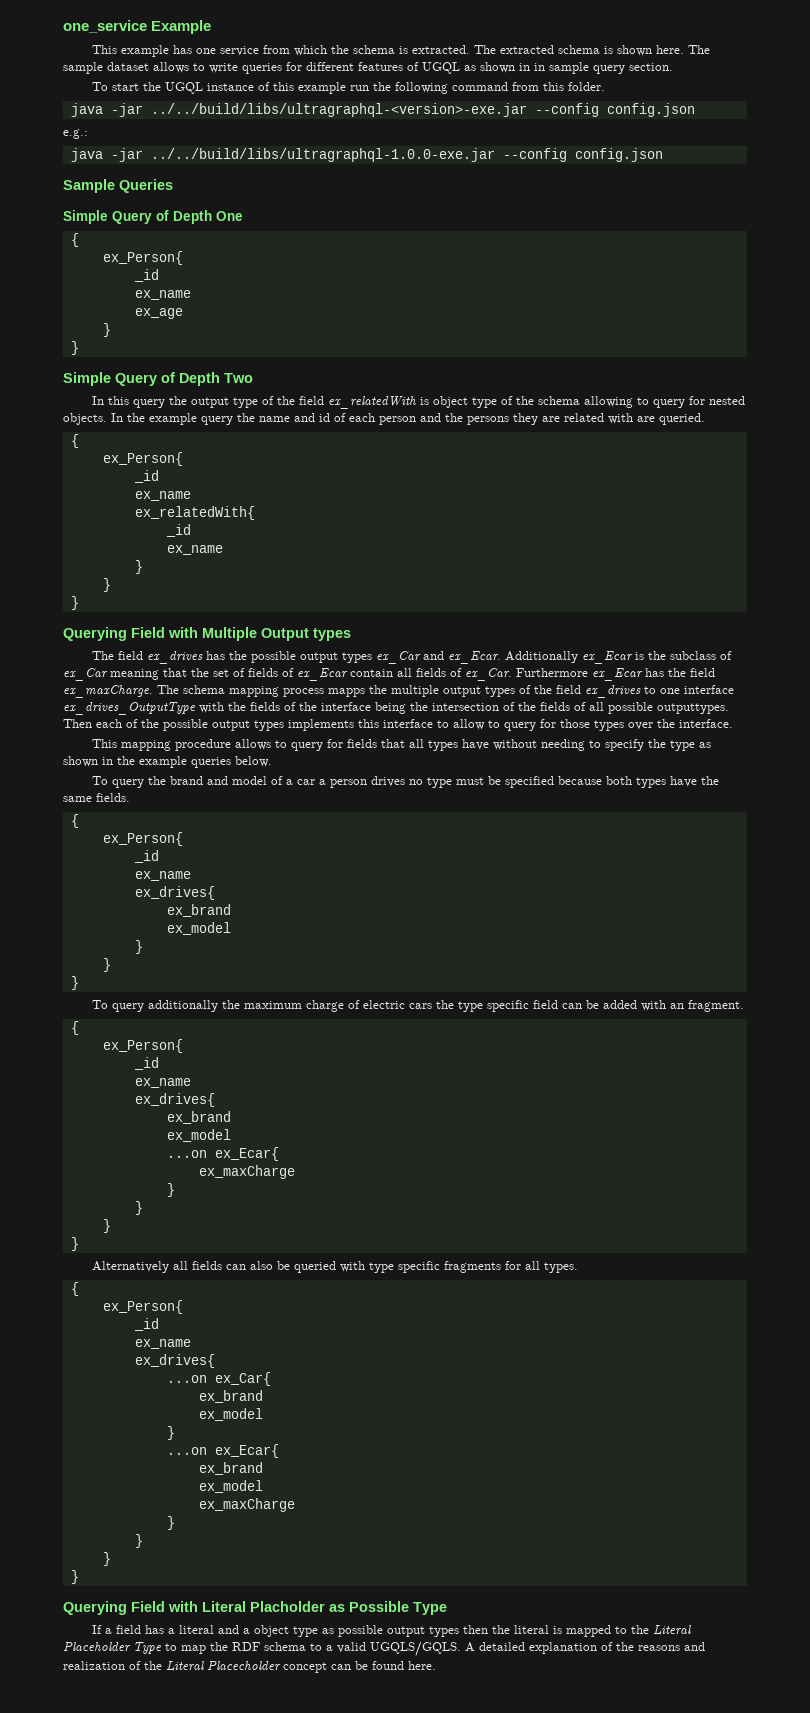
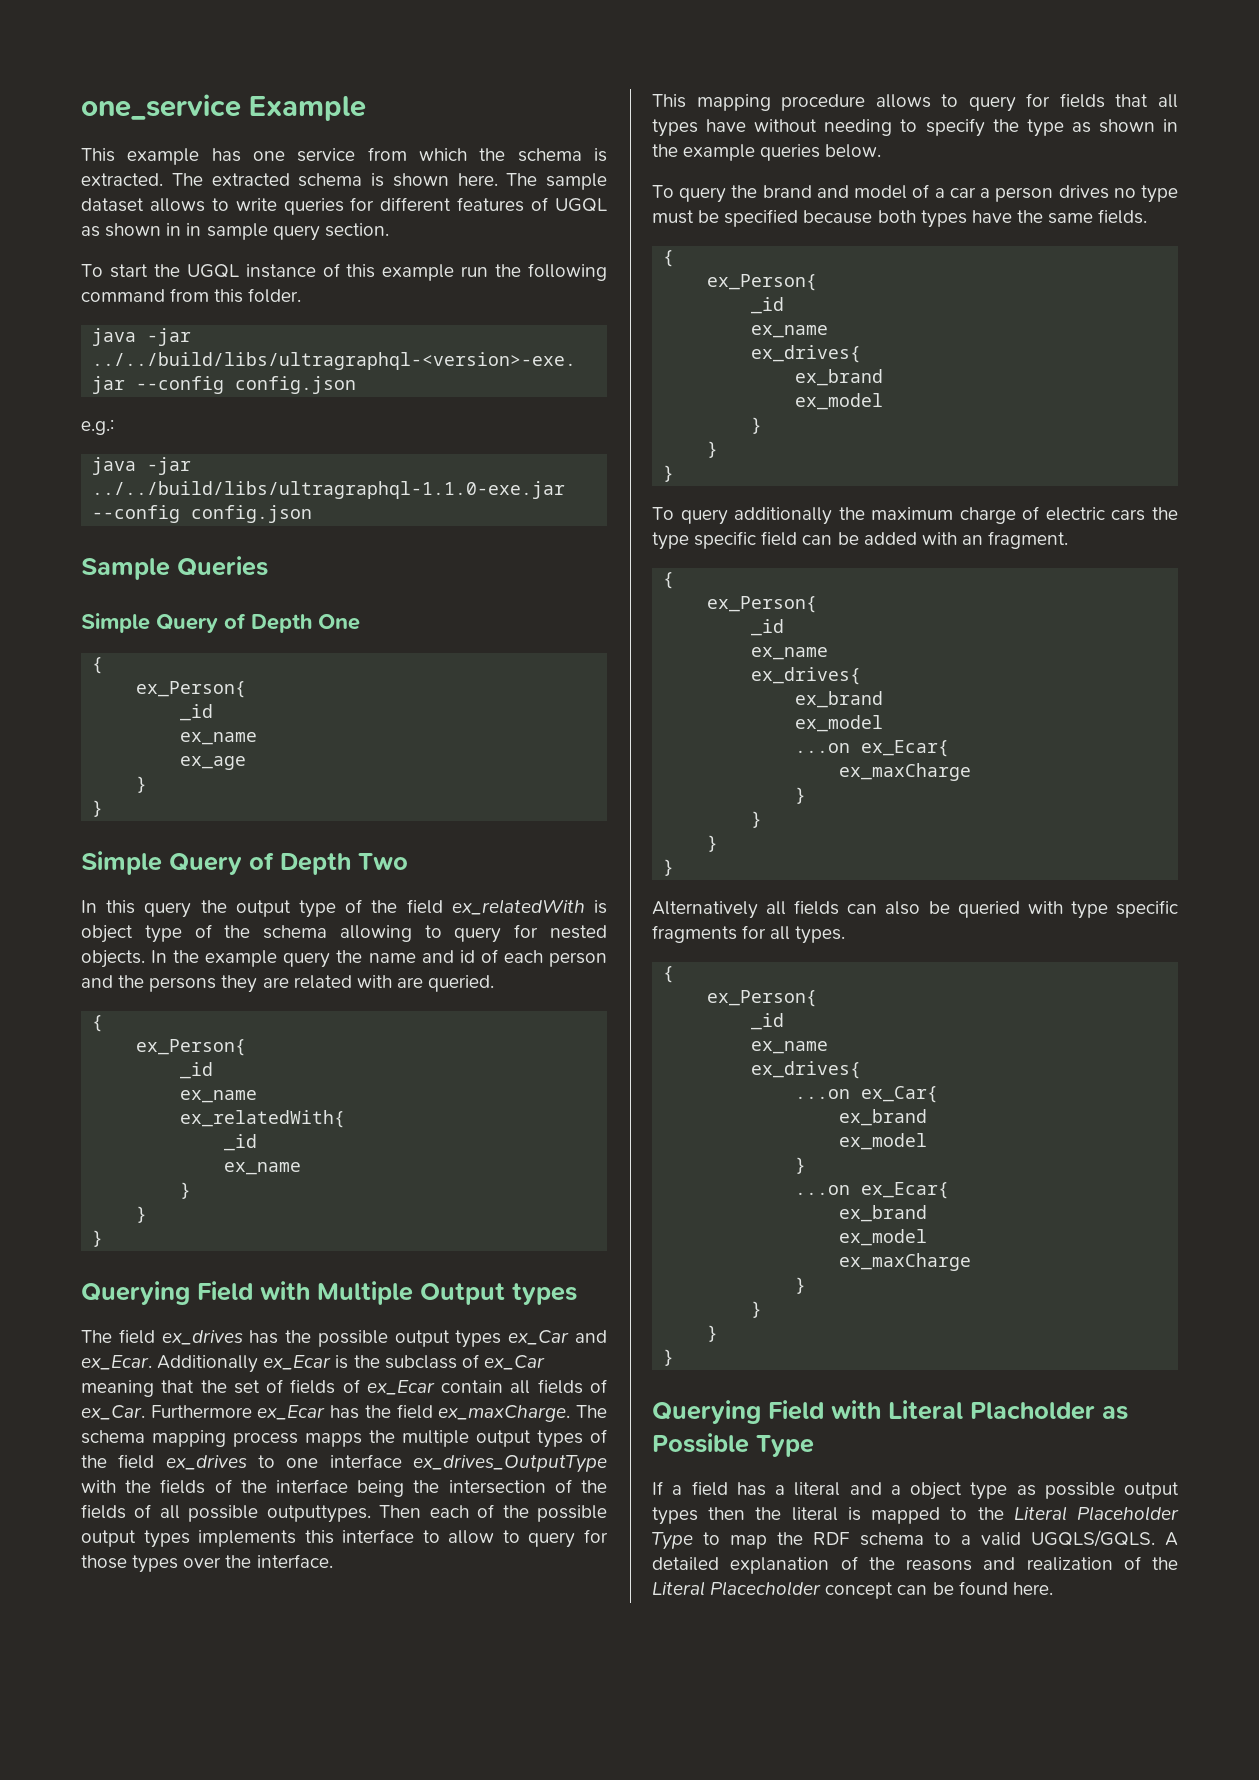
- java -jar ../../build/libs/ultragraphql-1.0.0-exe.jar --config config.json
+ java -jar ../../build/libs/ultragraphql-1.1.0-exe.jar --config config.json

